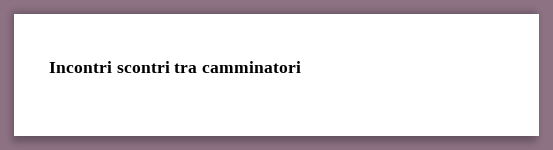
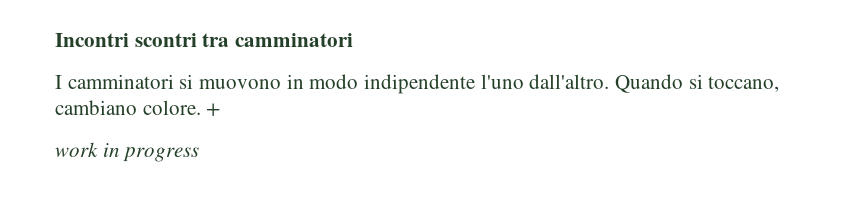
+ I camminatori si muovono in modo indipendente l'uno dall'altro. Quando si toccano, cambiano colore. +
+ work in progress

